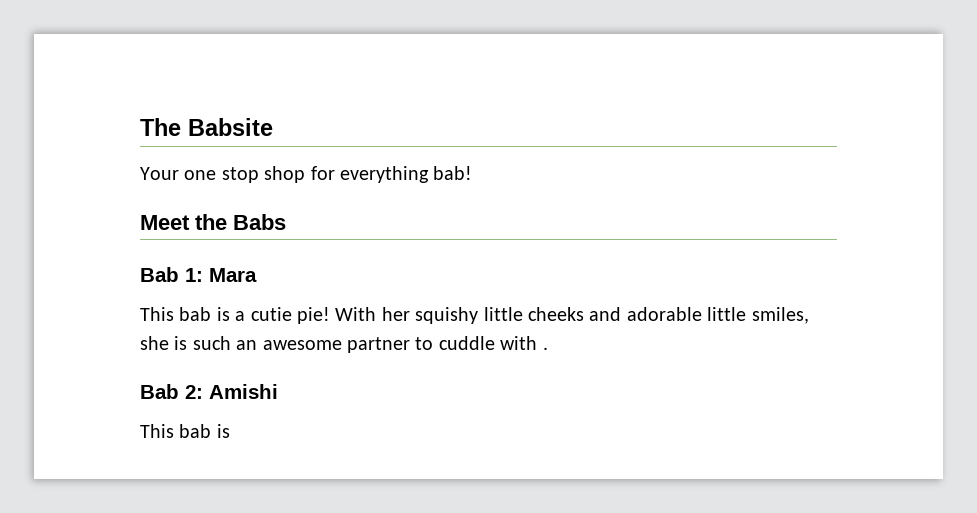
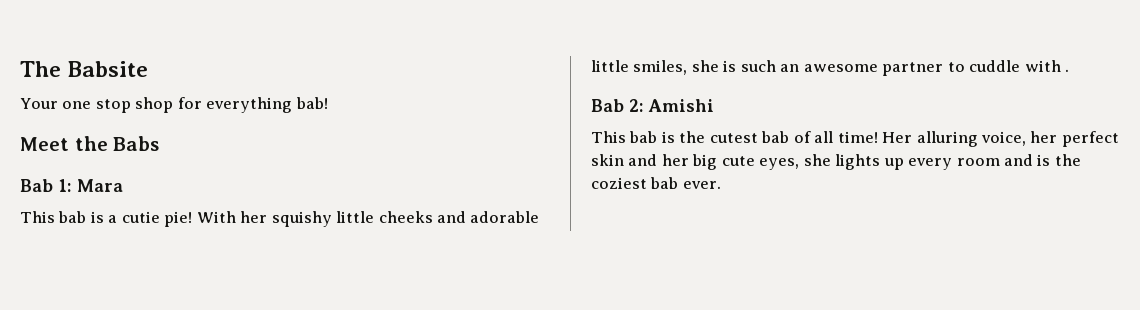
  Bab 2: Amishi
- This bab is
+ This bab is the cutest bab of all time! Her alluring voice, her perfect skin and her big cute eyes, she lights up every room and is the coziest bab ever.

